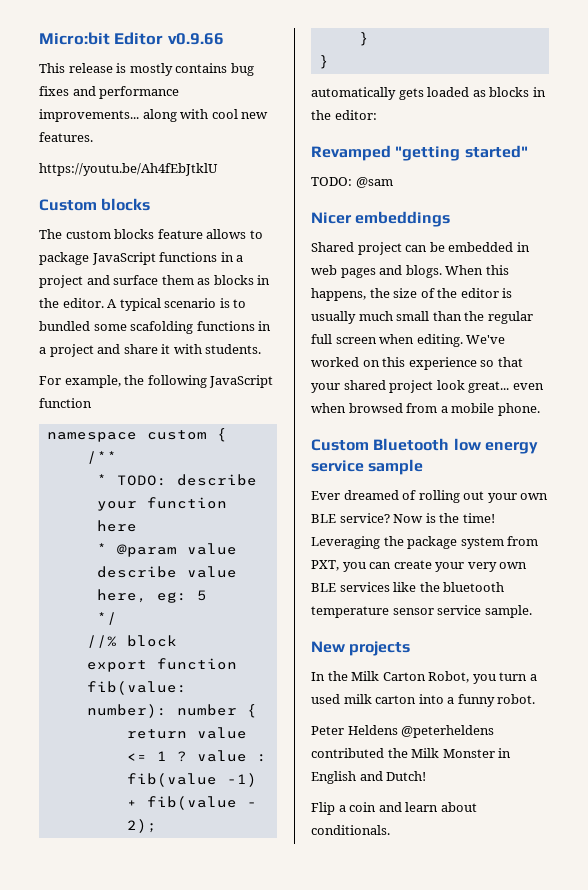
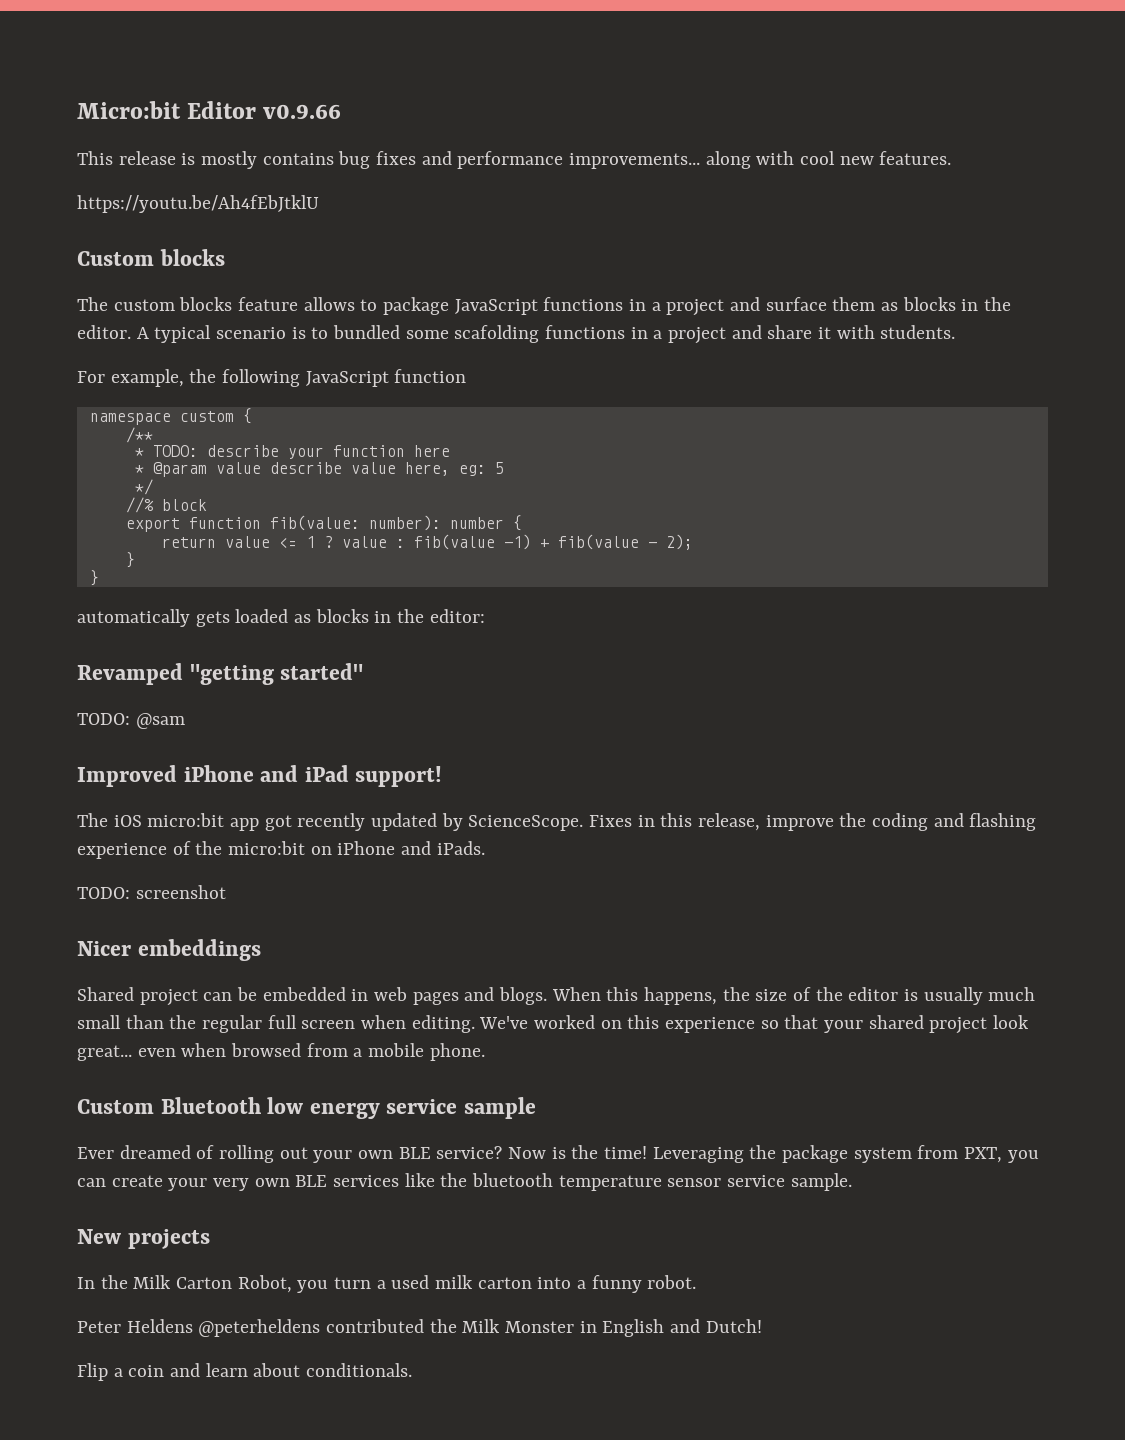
+ Improved iPhone and iPad support!
+ The iOS micro:bit app got recently updated by ScienceScope. Fixes in this release, improve the coding and flashing experience of the micro:bit on iPhone and iPads.
+ TODO: screenshot

